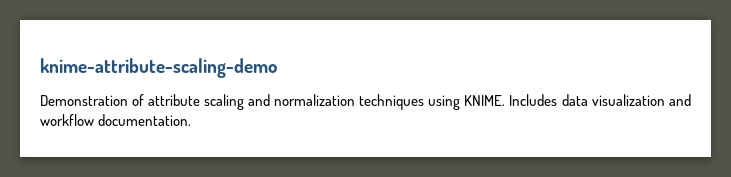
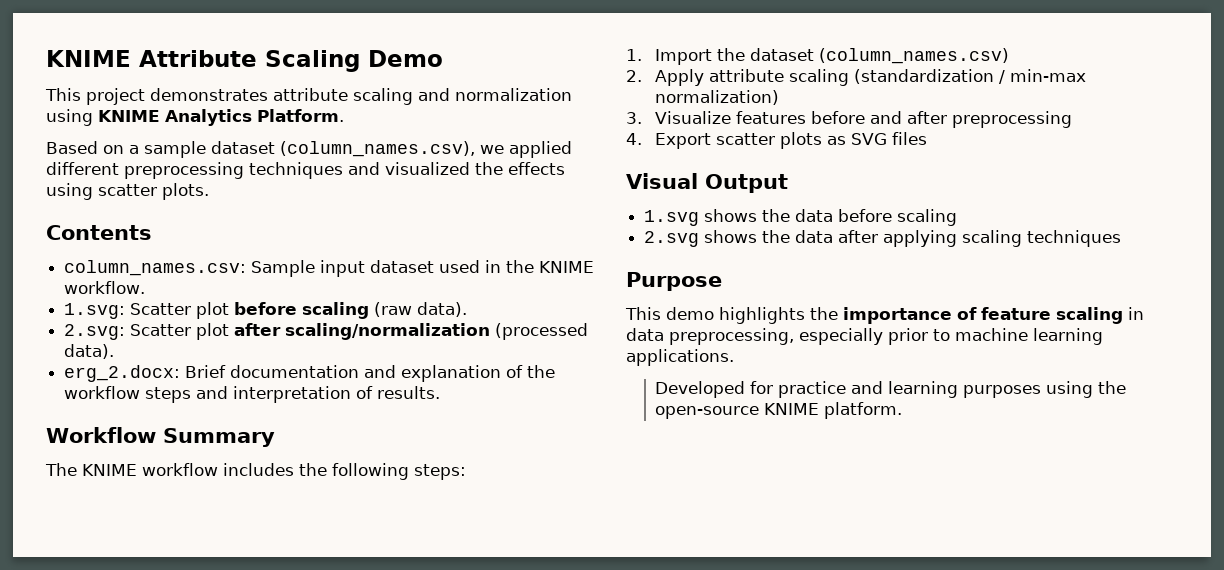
- knime-attribute-scaling-demo
- Demonstration of attribute scaling and normalization techniques using KNIME. Includes data visualization and workflow documentation.
+ KNIME Attribute Scaling Demo
+ This project demonstrates attribute scaling and normalization using KNIME Analytics Platform.
+ Based on a sample dataset (column_names.csv), we applied different preprocessing techniques and visualized the effects using scatter plots.
+ Contents
+ column_names.csv: Sample input dataset used in the KNIME workflow.
+ 1.svg: Scatter plot before scaling (raw data).
+ 2.svg: Scatter plot after scaling/normalization (processed data).
+ erg_2.docx: Brief documentation and explanation of the workflow steps and interpretation of results.
+ Workflow Summary
+ The KNIME workflow includes the following steps:
+ 1. Import the dataset (column_names.csv)
+ 2. Apply attribute scaling (standardization / min-max normalization)
+ 3. Visualize features before and after preprocessing
+ 4. Export scatter plots as SVG files
+ Visual Output
+ 1.svg shows the data before scaling
+ 2.svg shows the data after applying scaling techniques
+ Purpose
+ This demo highlights the importance of feature scaling in data preprocessing, especially prior to machine learning applications.
+ Developed for practice and learning purposes using the open-source KNIME platform.

